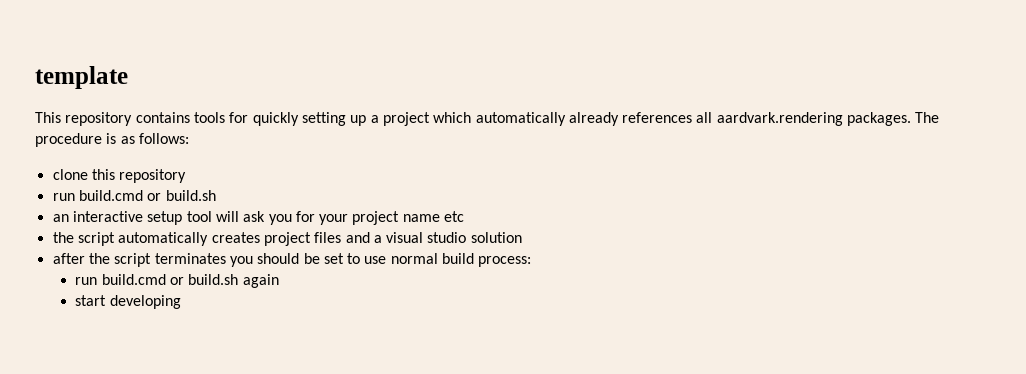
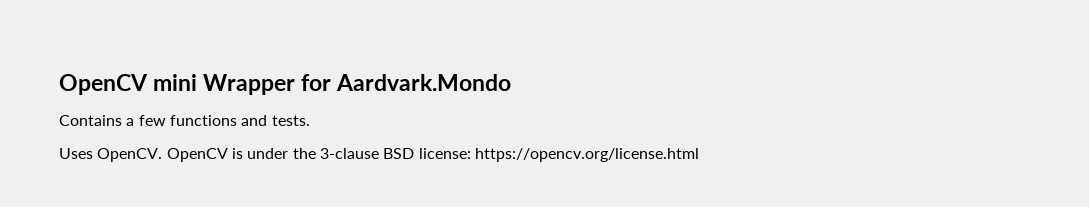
- template
- This repository contains tools for quickly setting up a project which automatically already references all aardvark.rendering packages. The procedure is as follows:
- clone this repository
- run build.cmd or build.sh
- an interactive setup tool will ask you for your project name etc
- the script automatically creates project files and a visual studio solution
- after the script terminates you should be set to use normal build process:
- run build.cmd or build.sh again
- start developing
+ OpenCV mini Wrapper for Aardvark.Mondo
+ Contains a few functions and tests.
+ Uses OpenCV. OpenCV is under the 3-clause BSD license: https://opencv.org/license.html

